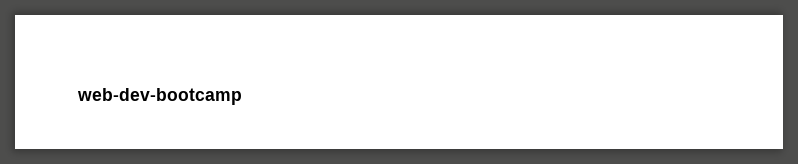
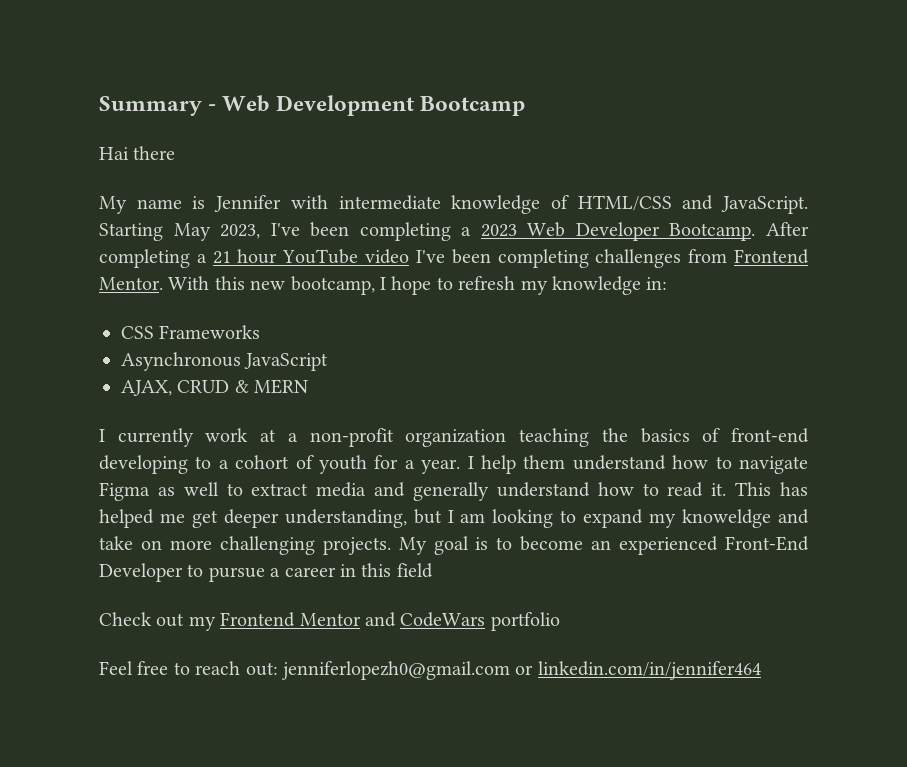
- web-dev-bootcamp
+ Summary - Web Development Bootcamp
+ Hai there
+ My name is Jennifer with intermediate knowledge of HTML/CSS and JavaScript. Starting May 2023, I've been completing a 2023 Web Developer Bootcamp. After completing a 21 hour YouTube video I've been completing challenges from Frontend Mentor. With this new bootcamp, I hope to refresh my knowledge in:
+ CSS Frameworks
+ Asynchronous JavaScript
+ AJAX, CRUD & MERN
+ I currently work at a non-profit organization teaching the basics of front-end developing to a cohort of youth for a year. I help them understand how to navigate Figma as well to extract media and generally understand how to read it. This has helped me get deeper understanding, but I am looking to expand my knoweldge and take on more challenging projects. My goal is to become an experienced Front-End Developer to pursue a career in this field
+ Check out my Frontend Mentor and CodeWars portfolio
+ Feel free to reach out: jenniferlopezh0@gmail.com or linkedin.com/in/jennifer464

